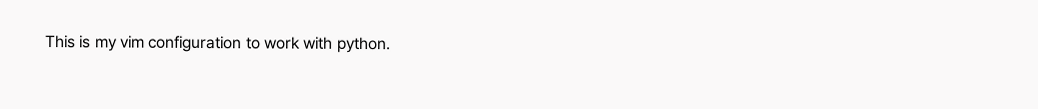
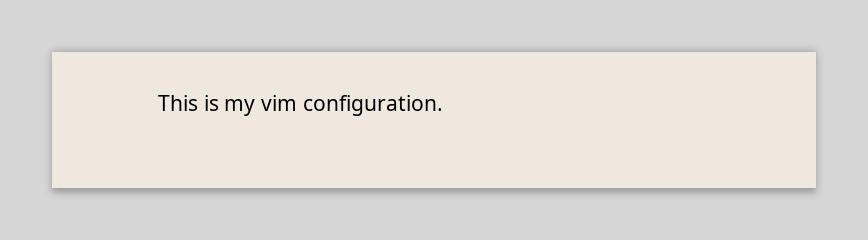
- This is my vim configuration to work with python.
+ This is my vim configuration.

